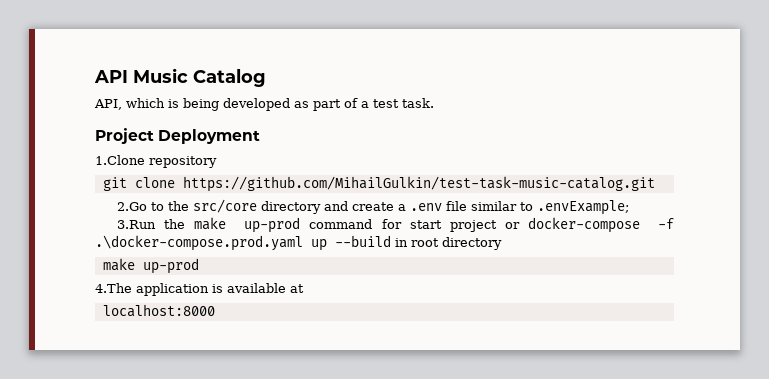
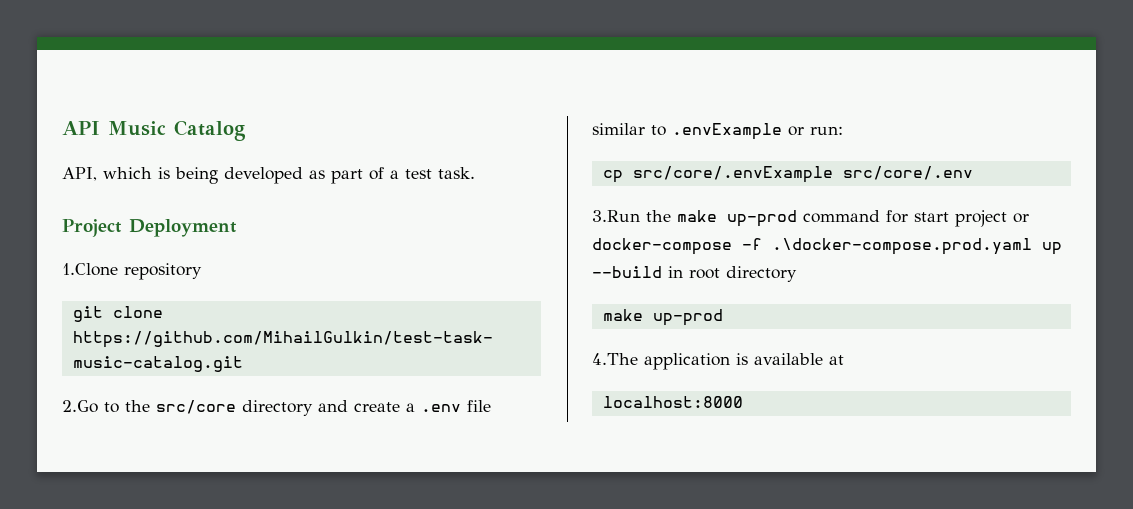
- 2.Go to the src/core directory and create a .env file similar to .envExample;
+ 2.Go to the src/core directory and create a .env file similar to .envExample or run:
+ cp src/core/.envExample src/core/.env

